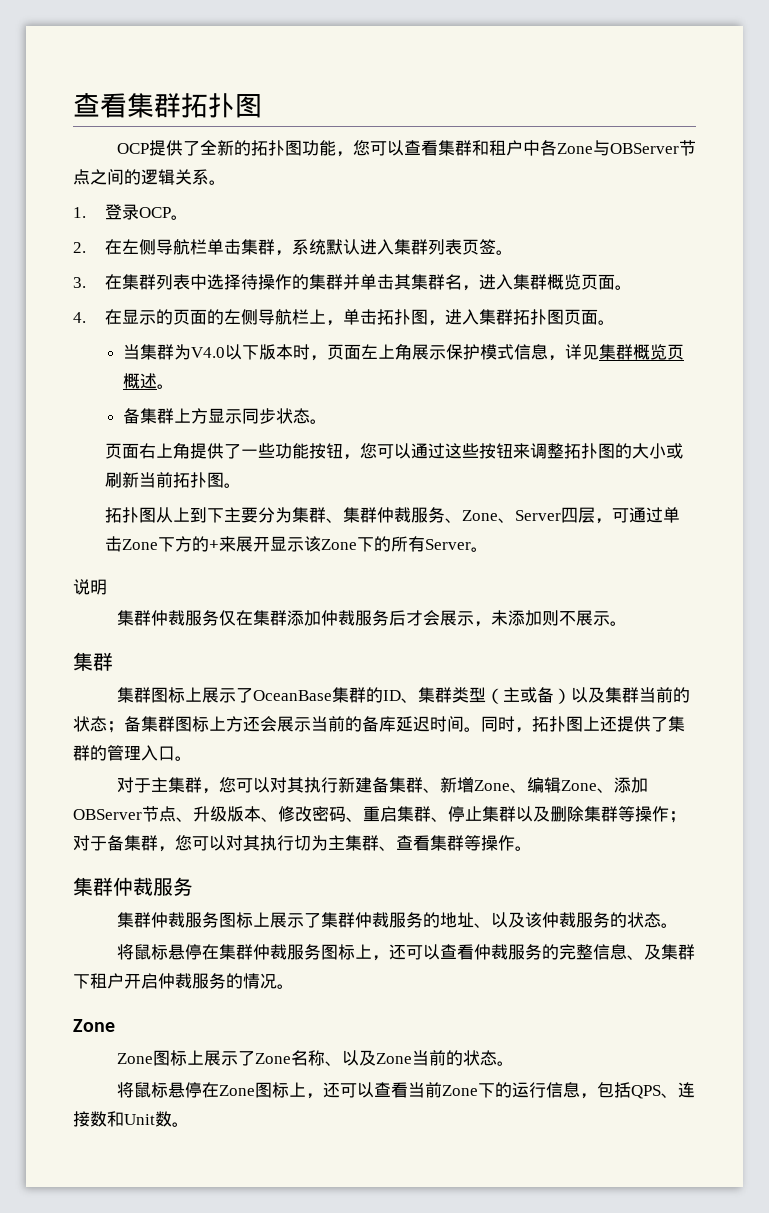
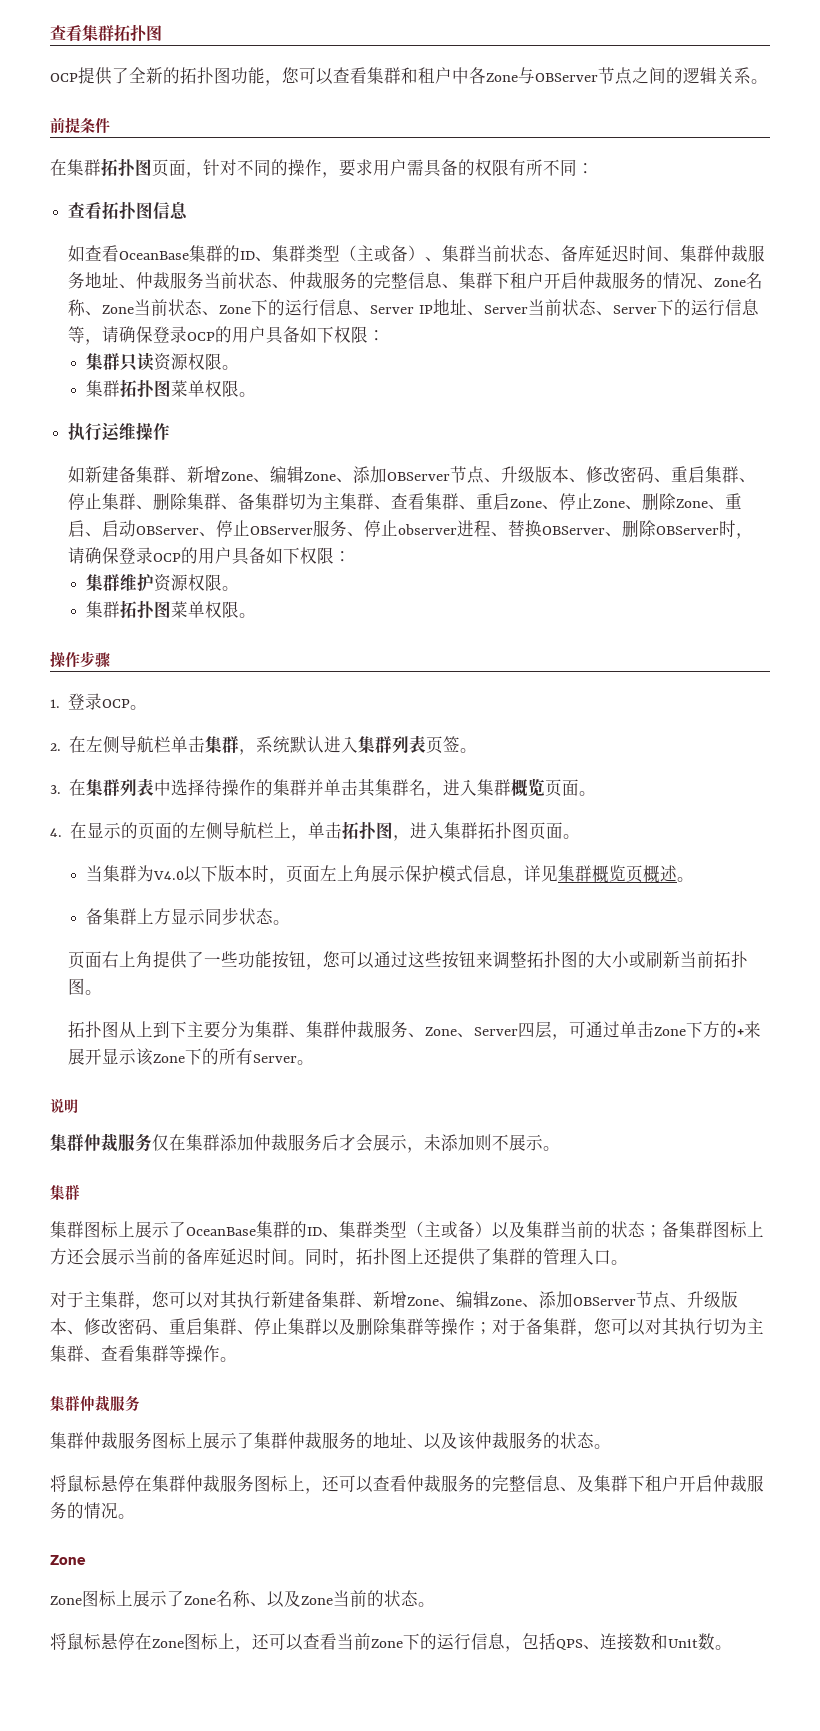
+ 前提条件
+ 在集群拓扑图页面，针对不同的操作，要求用户需具备的权限有所不同：
+ 查看拓扑图信息
+ 如查看OceanBase集群的ID、集群类型（主或备）、集群当前状态、备库延迟时间、集群仲裁服务地址、仲裁服务当前状态、仲裁服务的完整信息、集群下租户开启仲裁服务的情况、Zone名称、Zone当前状态、Zone下的运行信息、Server IP地址、Server当前状态、Server下的运行信息等，请确保登录OCP的用户具备如下权限：
+ 集群只读资源权限。
+ 集群拓扑图菜单权限。
+ 执行运维操作
+ 如新建备集群、新增Zone、编辑Zone、添加OBServer节点、升级版本、修改密码、重启集群、停止集群、删除集群、备集群切为主集群、查看集群、重启Zone、停止Zone、删除Zone、重启、启动OBServer、停止OBServer服务、停止observer进程、替换OBServer、删除OBServer时，请确保登录OCP的用户具备如下权限：
+ 集群维护资源权限。
+ 集群拓扑图菜单权限。
+ 操作步骤

